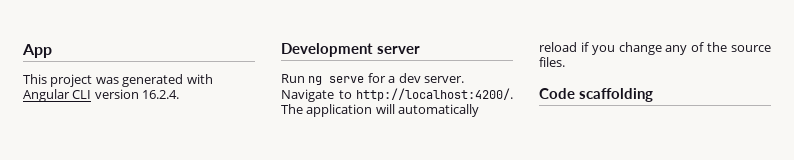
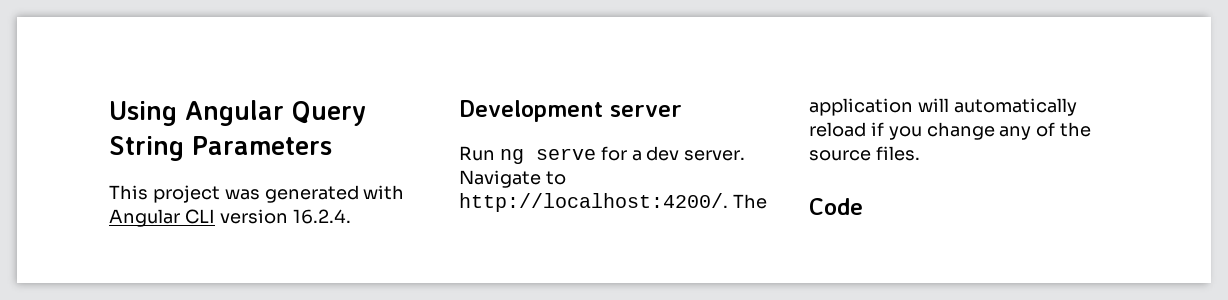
- App
+ Using Angular Query String Parameters
- Code scaffolding
+ Code

